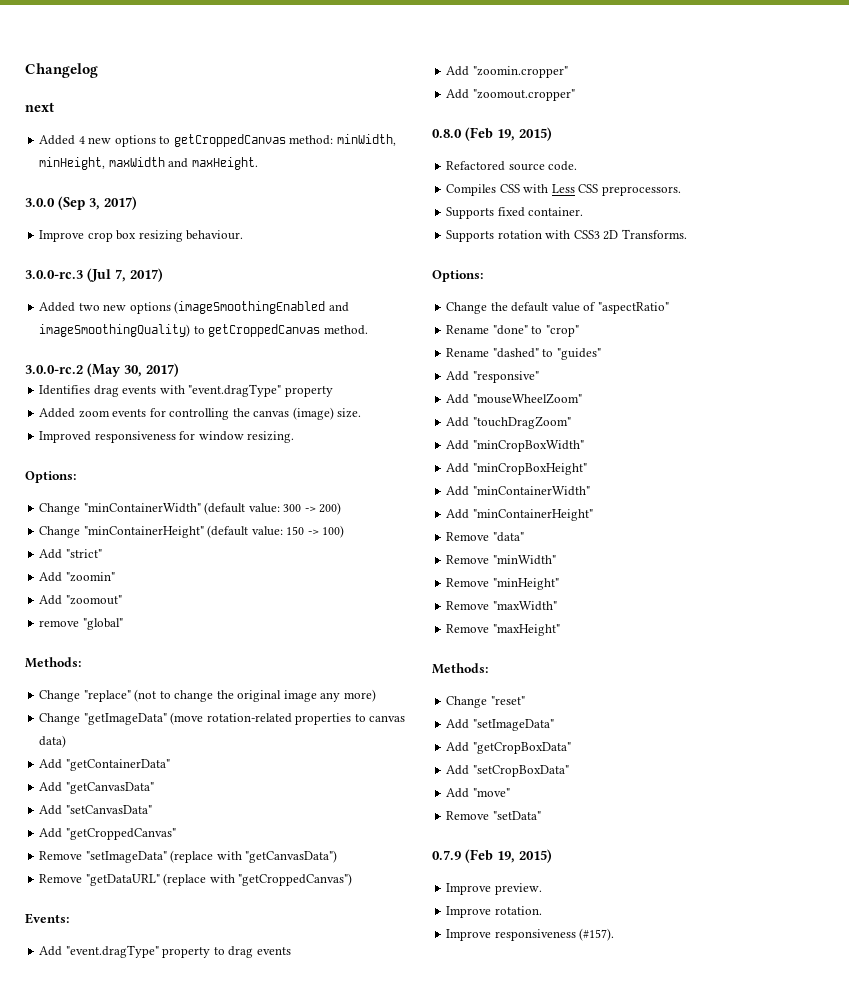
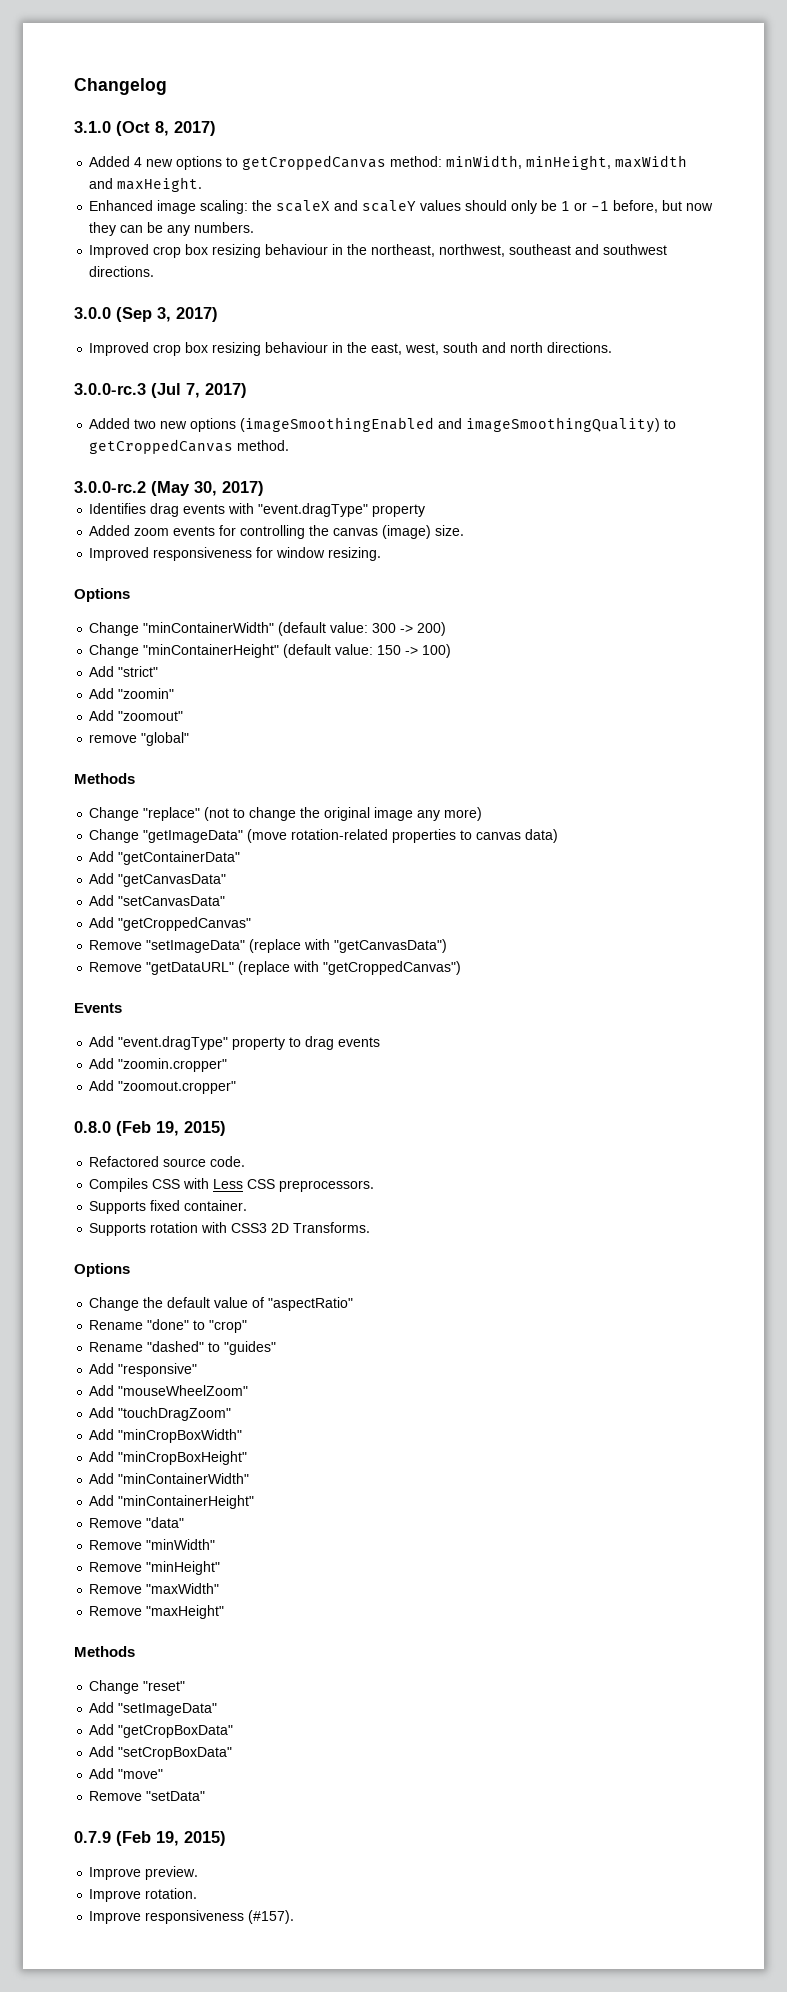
- next
+ 3.1.0 (Oct 8, 2017)
+ Enhanced image scaling: the scaleX and scaleY values should only be 1 or -1 before, but now they can be any numbers.
+ Improved crop box resizing behaviour in the northeast, northwest, southeast and southwest directions.
- Improve crop box resizing behaviour.
+ Improved crop box resizing behaviour in the east, west, south and north directions.
  Improved responsiveness for window resizing.
- Options:
+ Options
  remove "global"
- Methods:
+ Methods
- Events:
+ Events
  Supports rotation with CSS3 2D Transforms.
- Options:
+ Options
  Remove "maxHeight"
- Methods:
+ Methods

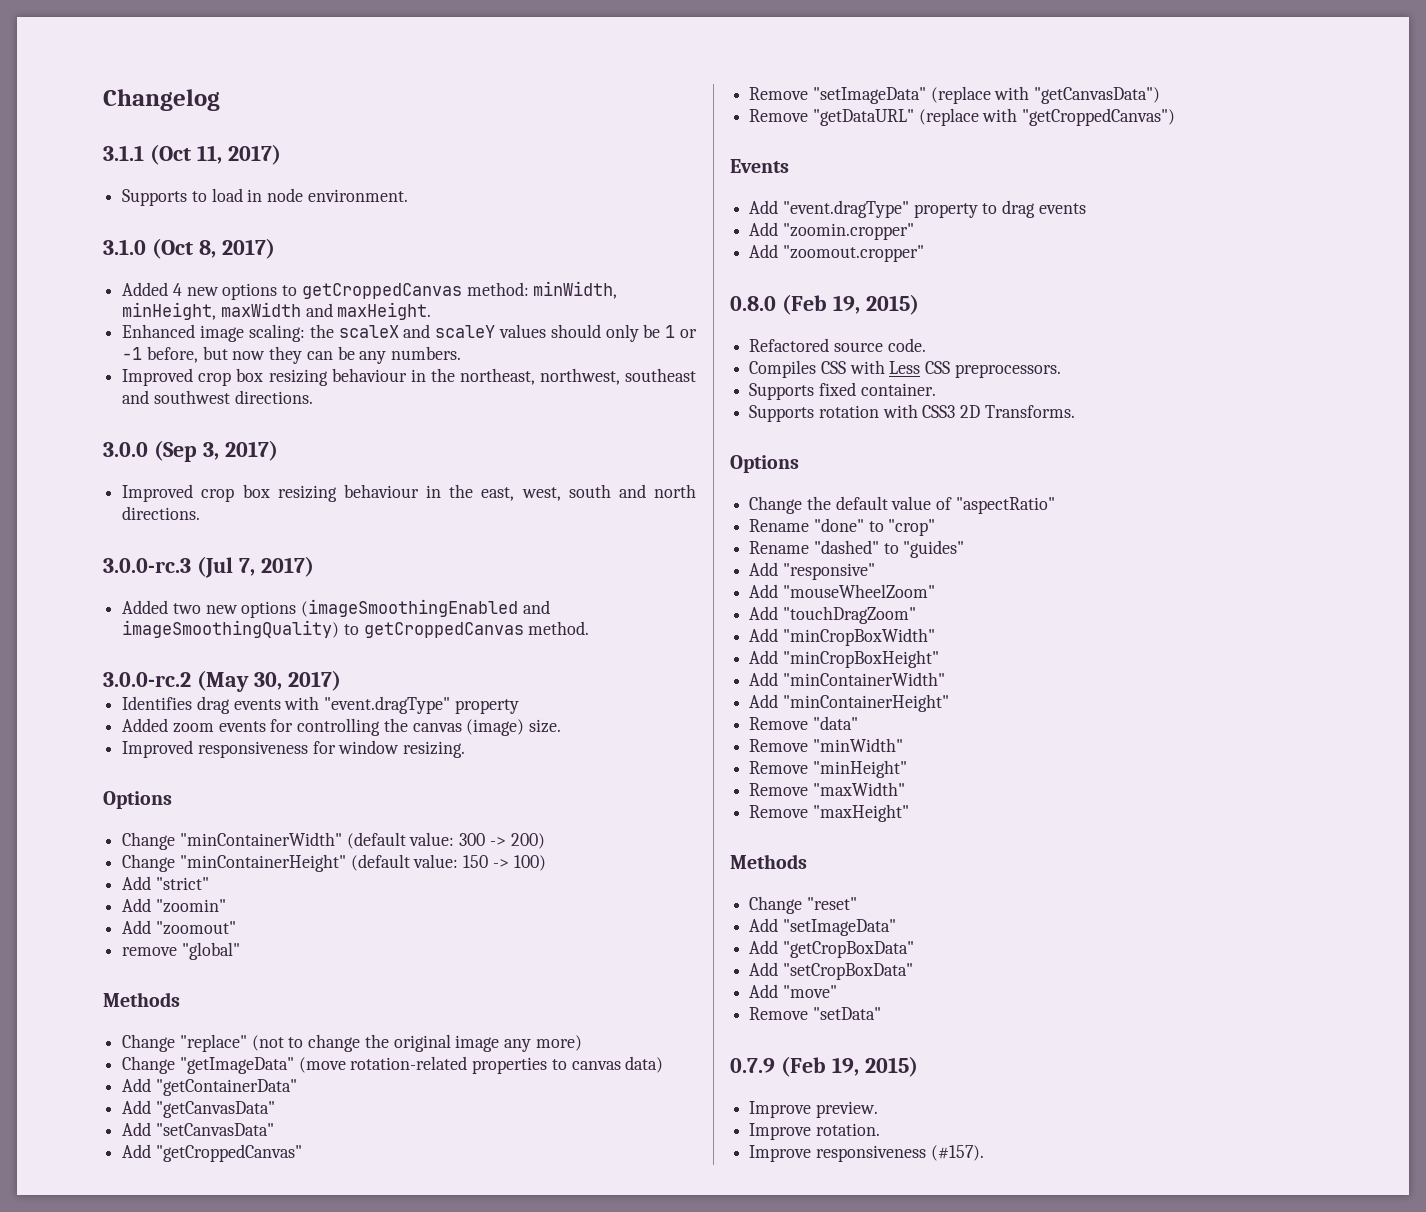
+ 3.1.1 (Oct 11, 2017)
+ Supports to load in node environment.

